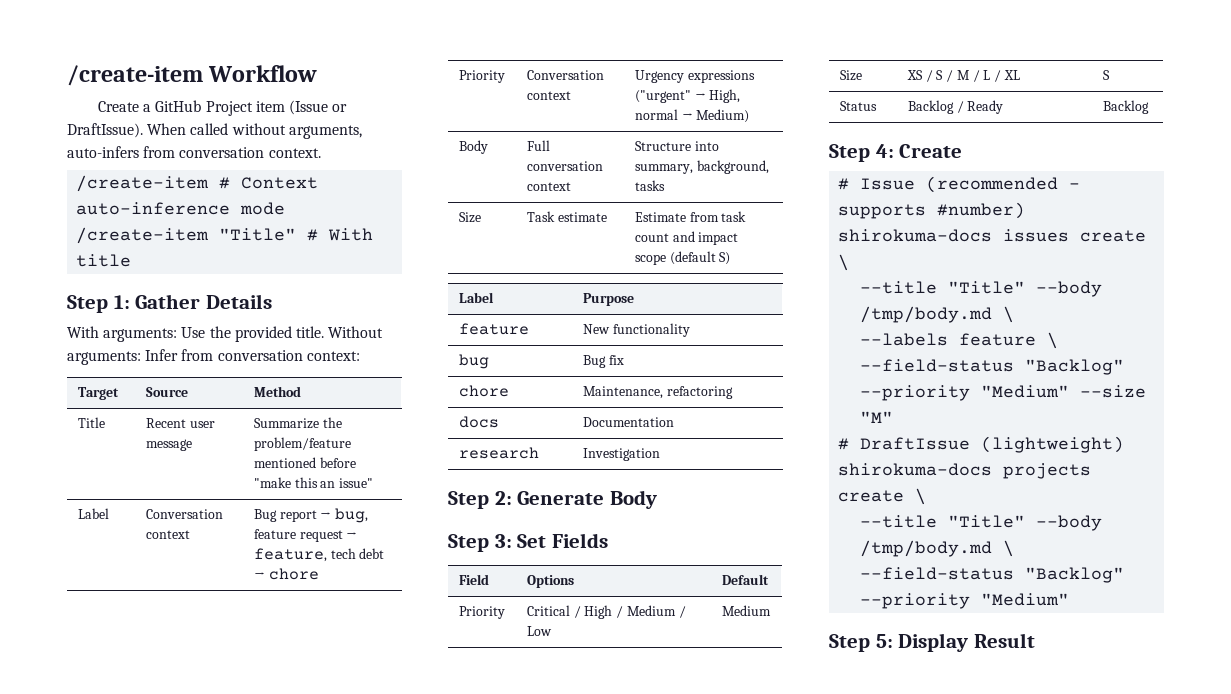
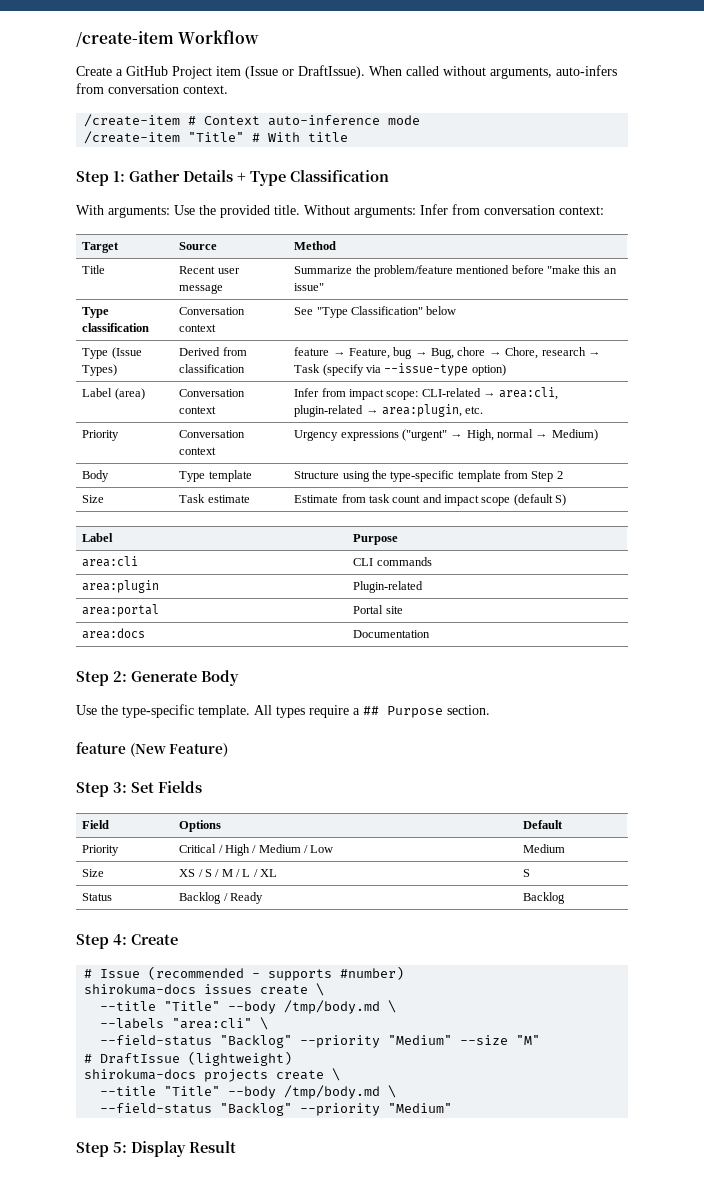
- Step 1: Gather Details
+ Step 1: Gather Details + Type Classification
- Label | Conversation context | Bug report → bug, feature request → feature, tech debt → chore
+ Type classification | Conversation context | See "Type Classification" below
+ Type (Issue Types) | Derived from classification | feature → Feature, bug → Bug, chore → Chore, research → Task (specify via --issue-type option)
+ Label (area) | Conversation context | Infer from impact scope: CLI-related → area:cli, plugin-related → area:plugin, etc.
- Body | Full conversation context | Structure into summary, background, tasks
+ Body | Type template | Structure using the type-specific template from Step 2
- feature | New functionality
- bug | Bug fix
- chore | Maintenance, refactoring
- docs | Documentation
+ area:cli | CLI commands
+ area:plugin | Plugin-related
+ area:portal | Portal site
+ area:docs | Documentation
- research | Investigation
+ Use the type-specific template. All types require a ## Purpose section.
+ feature (New Feature)
- --labels feature \
+ --labels "area:cli" \

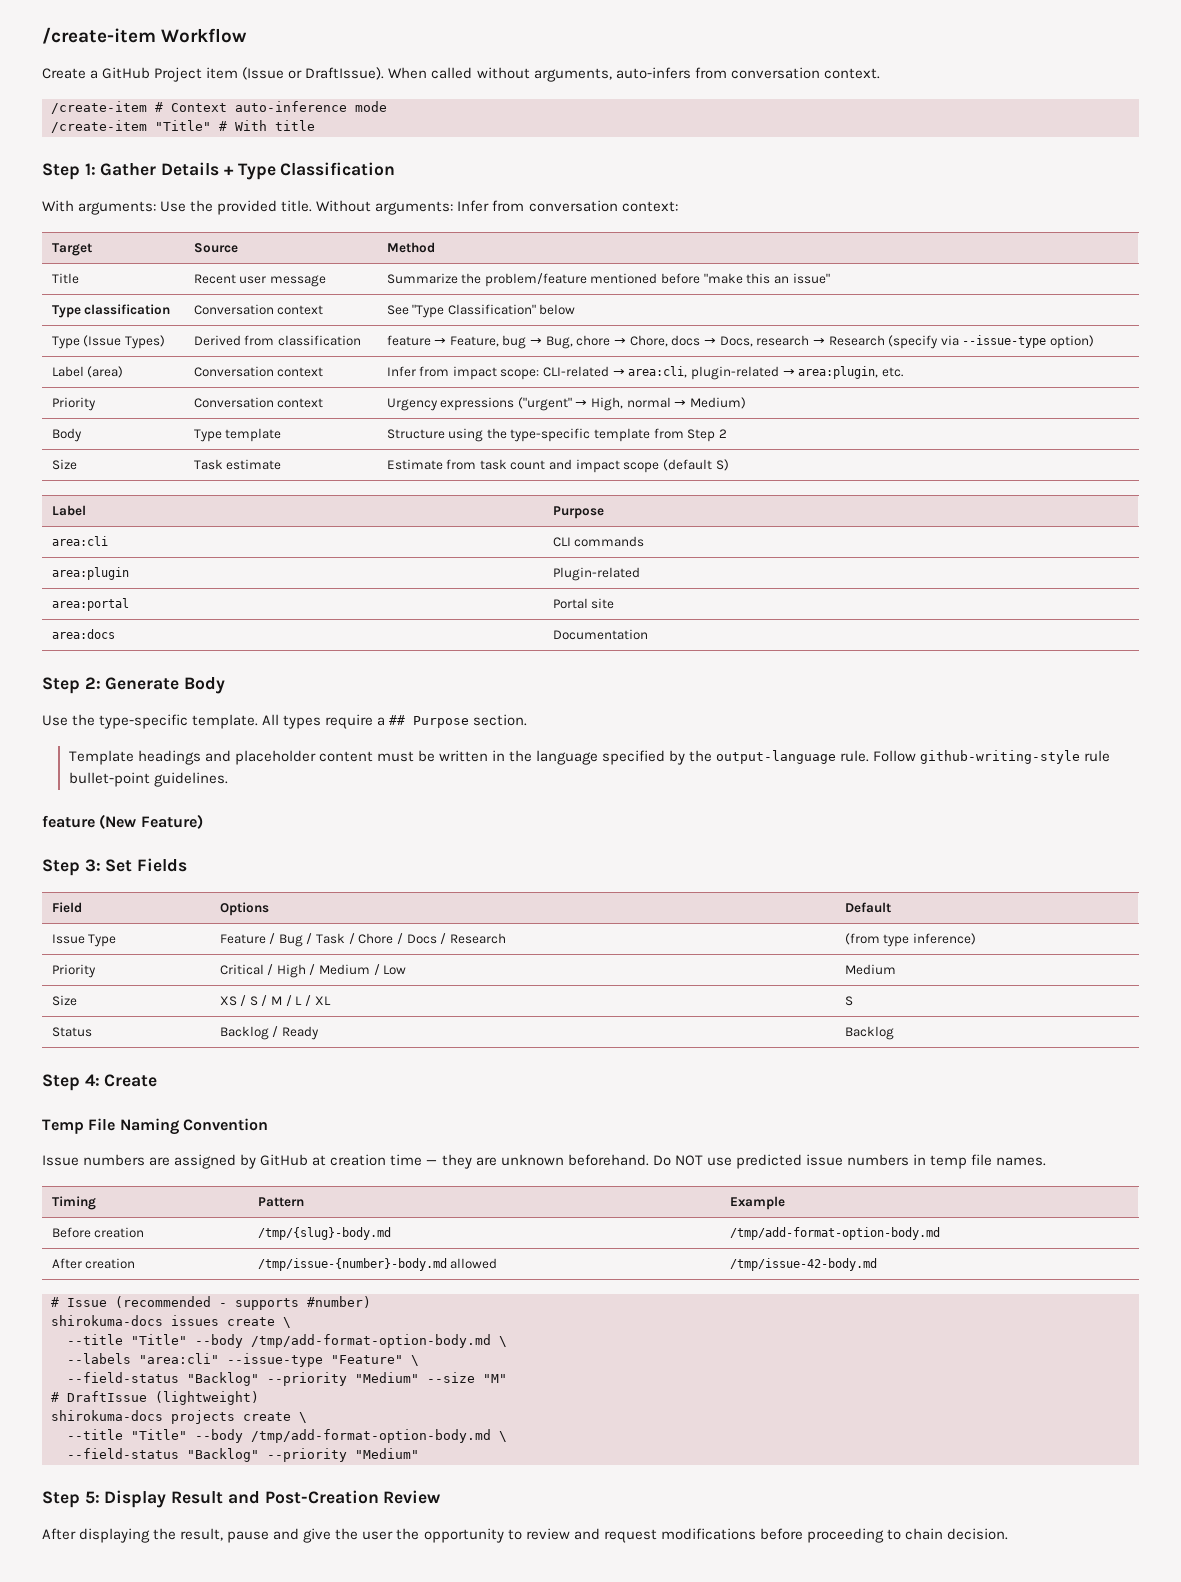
- Type (Issue Types) | Derived from classification | feature → Feature, bug → Bug, chore → Chore, research → Task (specify via --issue-type option)
+ Type (Issue Types) | Derived from classification | feature → Feature, bug → Bug, chore → Chore, docs → Docs, research → Research (specify via --issue-type option)
+ Template headings and placeholder content must be written in the language specified by the output-language rule. Follow github-writing-style rule bullet-point guidelines.
+ Issue Type | Feature / Bug / Task / Chore / Docs / Research | (from type inference)
+ Temp File Naming Convention
+ Issue numbers are assigned by GitHub at creation time — they are unknown beforehand. Do NOT use predicted issue numbers in temp file names.
+ Timing | Pattern | Example
+ Before creation | /tmp/{slug}-body.md | /tmp/add-format-option-body.md
+ After creation | /tmp/issue-{number}-body.md allowed | /tmp/issue-42-body.md
  shirokuma-docs issues create \
- --title "Title" --body /tmp/body.md \
+ --title "Title" --body /tmp/add-format-option-body.md \
- --labels "area:cli" \
+ --labels "area:cli" --issue-type "Feature" \
  shirokuma-docs projects create \
- --title "Title" --body /tmp/body.md \
+ --title "Title" --body /tmp/add-format-option-body.md \
- Step 5: Display Result
+ Step 5: Display Result and Post-Creation Review
+ After displaying the result, pause and give the user the opportunity to review and request modifications before proceeding to chain decision.

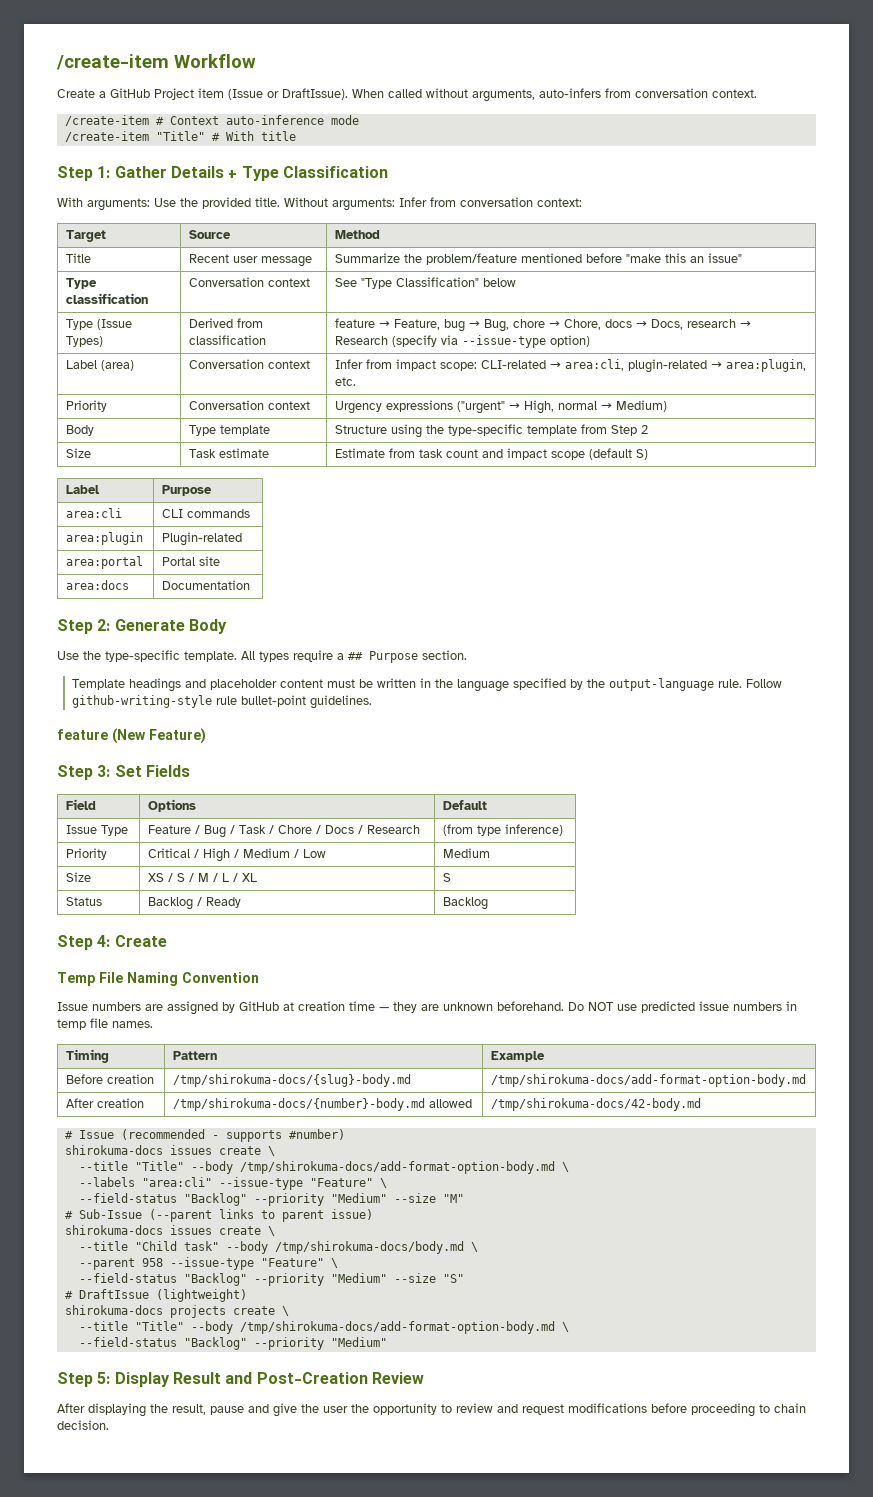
- Before creation | /tmp/{slug}-body.md | /tmp/add-format-option-body.md
+ Before creation | /tmp/shirokuma-docs/{slug}-body.md | /tmp/shirokuma-docs/add-format-option-body.md
- After creation | /tmp/issue-{number}-body.md allowed | /tmp/issue-42-body.md
+ After creation | /tmp/shirokuma-docs/{number}-body.md allowed | /tmp/shirokuma-docs/42-body.md
  # Issue (recommended - supports #number)
  shirokuma-docs issues create \
- --title "Title" --body /tmp/add-format-option-body.md \
+ --title "Title" --body /tmp/shirokuma-docs/add-format-option-body.md \
+ # Sub-Issue (--parent links to parent issue)
+ shirokuma-docs issues create \
+ --title "Child task" --body /tmp/shirokuma-docs/body.md \
+ --parent 958 --issue-type "Feature" \
+ --field-status "Backlog" --priority "Medium" --size "S"
  shirokuma-docs projects create \
- --title "Title" --body /tmp/add-format-option-body.md \
+ --title "Title" --body /tmp/shirokuma-docs/add-format-option-body.md \

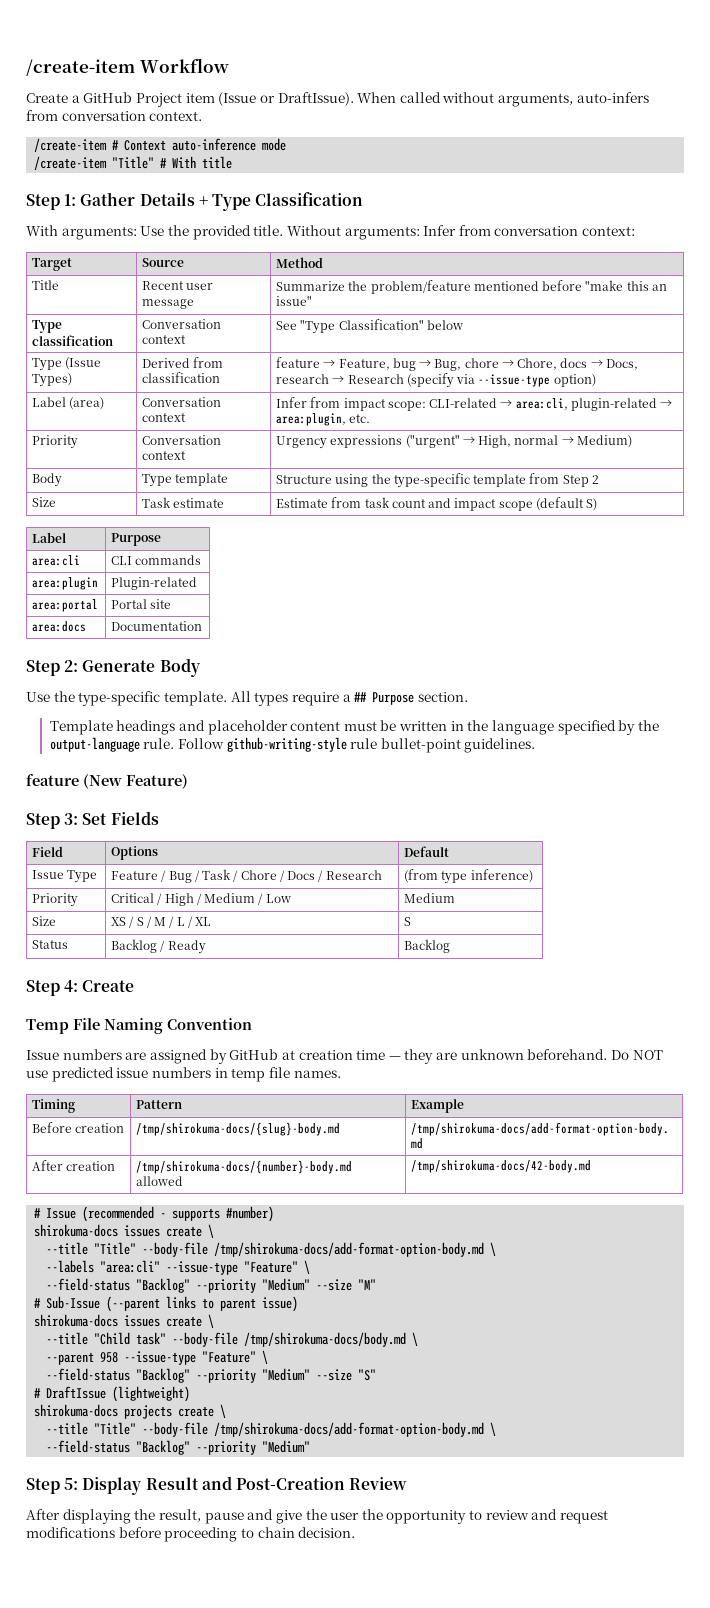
  # Issue (recommended - supports #number)
  shirokuma-docs issues create \
- --title "Title" --body /tmp/shirokuma-docs/add-format-option-body.md \
+ --title "Title" --body-file /tmp/shirokuma-docs/add-format-option-body.md \
- --title "Child task" --body /tmp/shirokuma-docs/body.md \
+ --title "Child task" --body-file /tmp/shirokuma-docs/body.md \
  shirokuma-docs projects create \
- --title "Title" --body /tmp/shirokuma-docs/add-format-option-body.md \
+ --title "Title" --body-file /tmp/shirokuma-docs/add-format-option-body.md \

